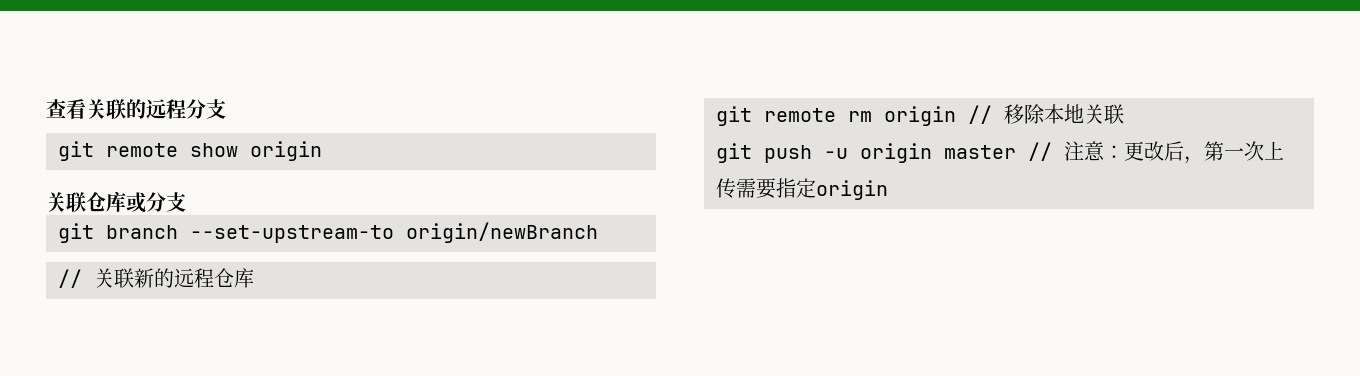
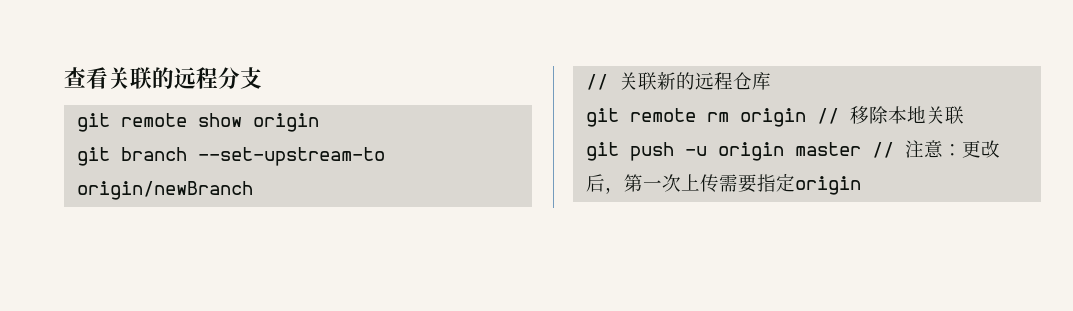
- 关联仓库或分支

